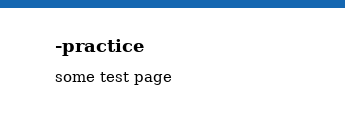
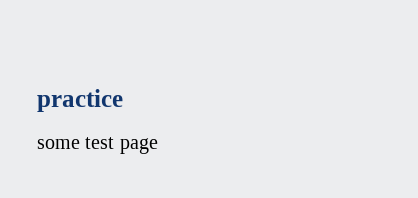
- -practice
+ practice

